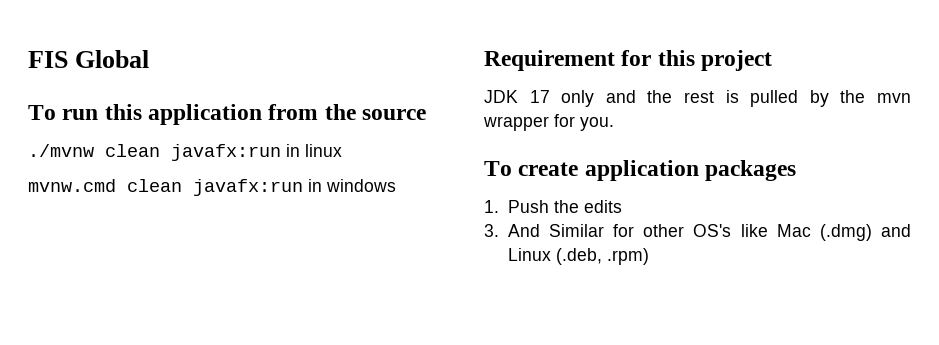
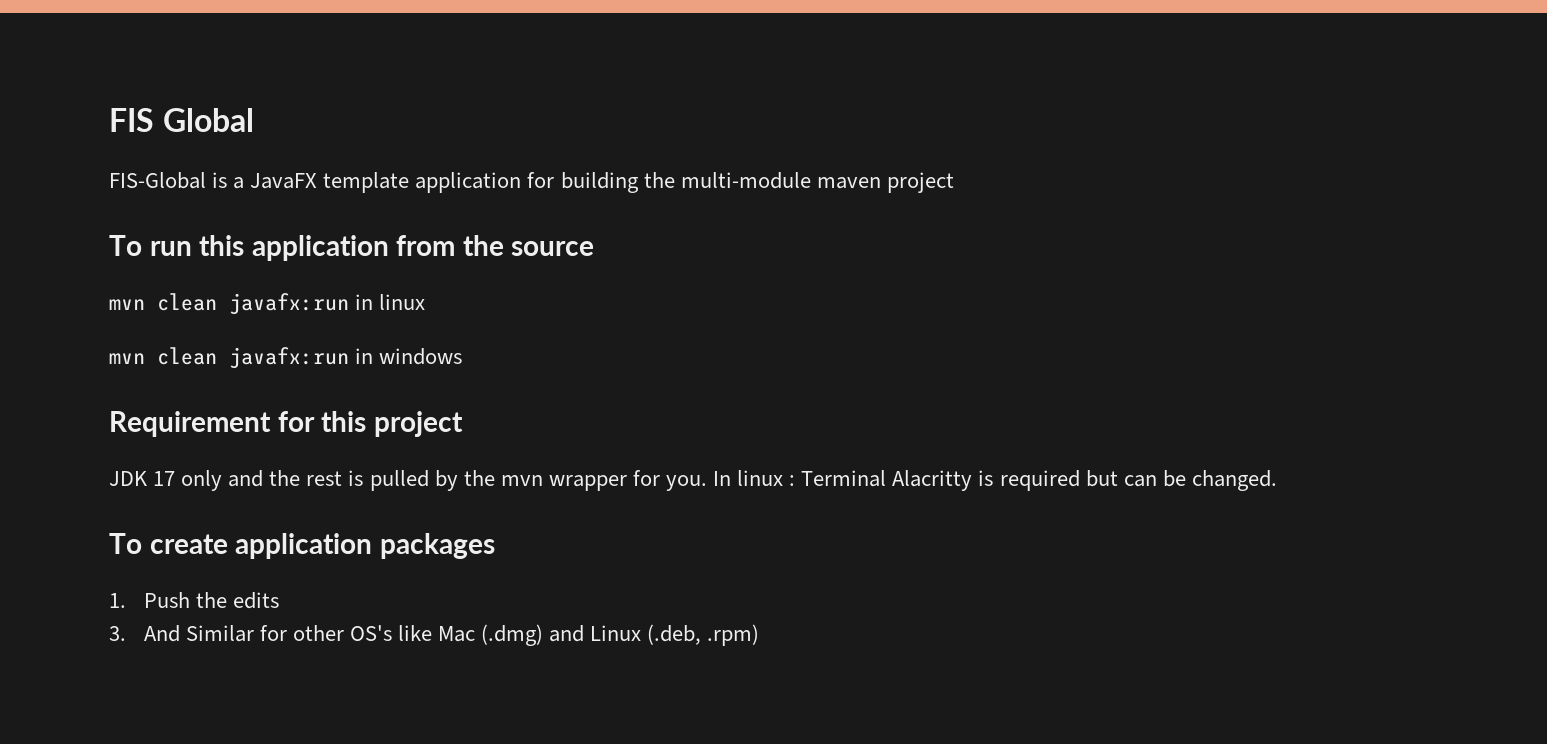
+ FIS-Global is a JavaFX template application for building the multi-module maven project
- ./mvnw clean javafx:run in linux
+ mvn clean javafx:run in linux
- mvnw.cmd clean javafx:run in windows
+ mvn clean javafx:run in windows
+ In linux : Terminal Alacritty is required but can be changed.

